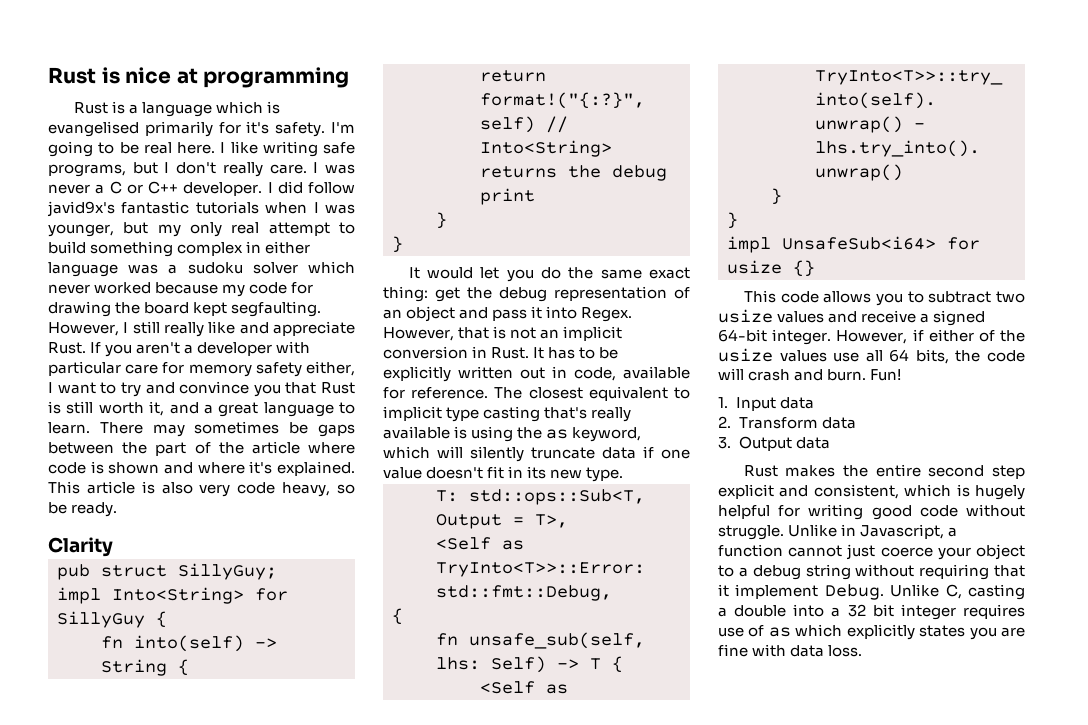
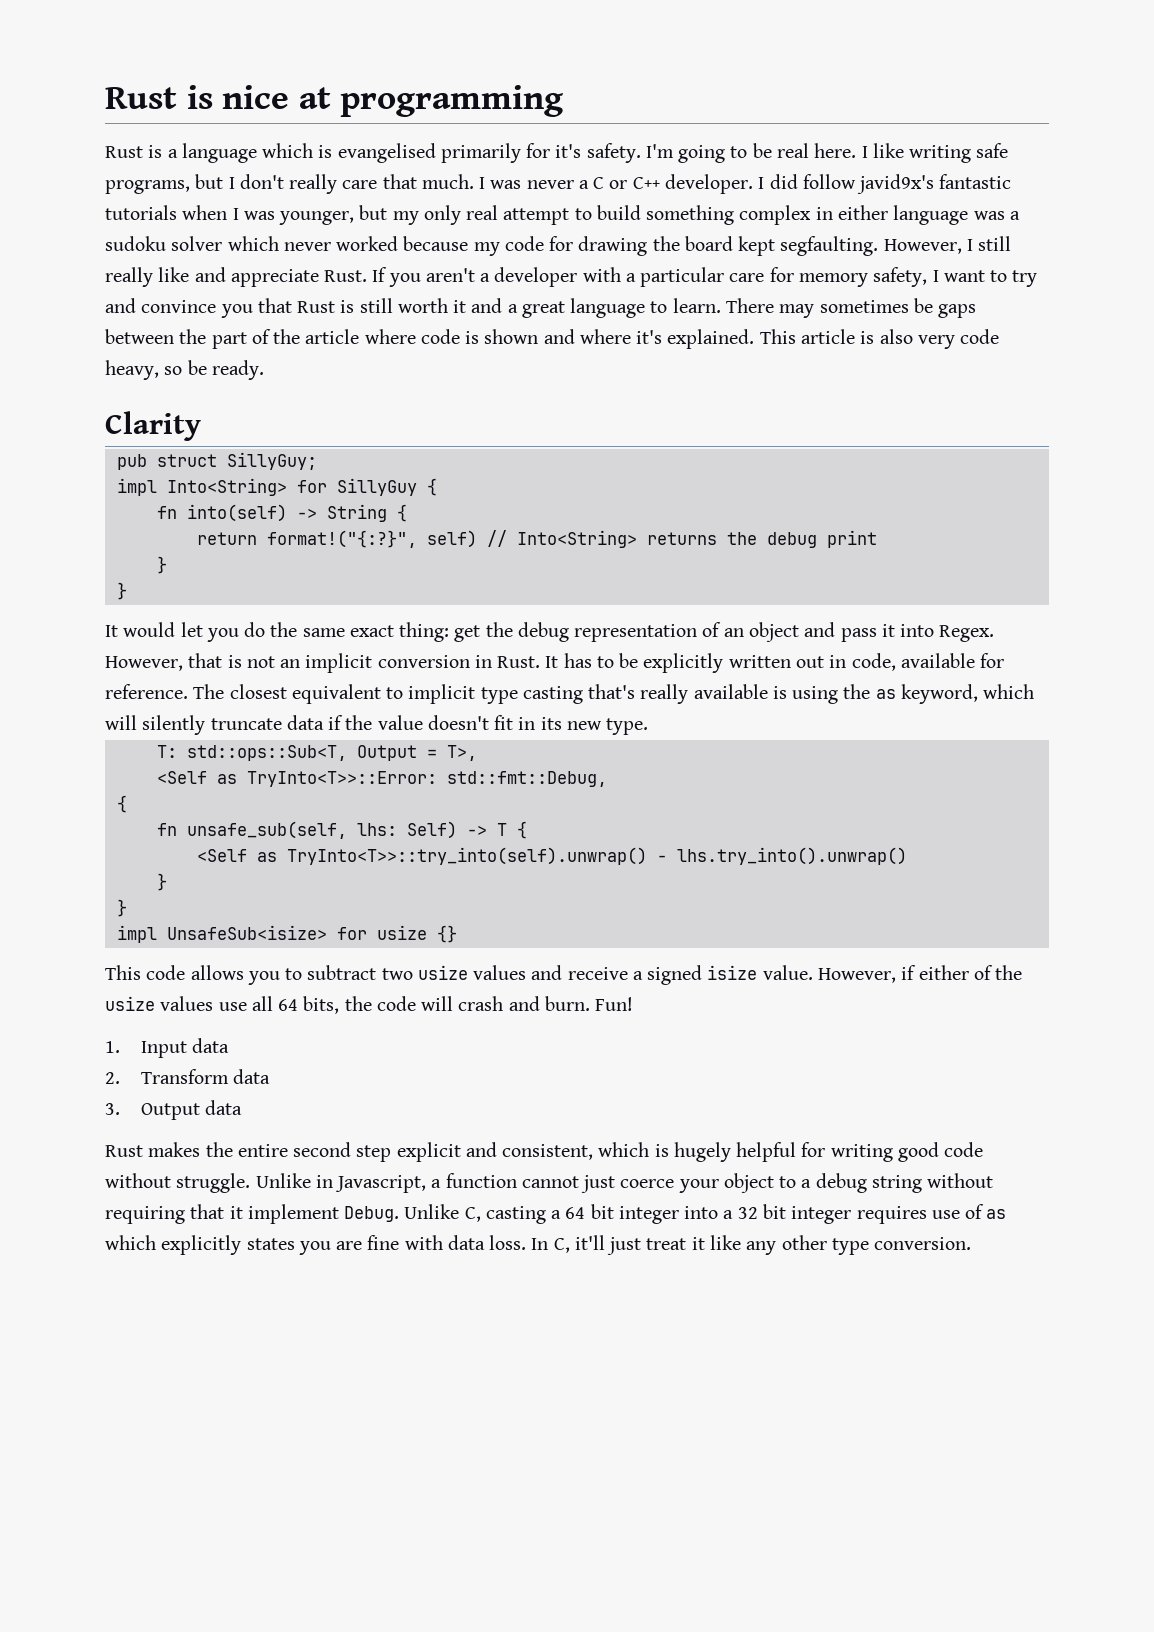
- I like writing safe programs, but I don't really care.
+ I like writing safe programs, but I don't really care that much.
- If you aren't a developer with particular care for memory safety either, I want to try and convince you that Rust is still worth it, and a great language to learn.
+ If you aren't a developer with a particular care for memory safety, I want to try and convince you that Rust is still worth it and a great language to learn.
- The closest equivalent to implicit type casting that's really available is using the as keyword, which will silently truncate data if one value doesn't fit in its new type.
+ The closest equivalent to implicit type casting that's really available is using the as keyword, which will silently truncate data if the value doesn't fit in its new type.
- impl UnsafeSub<i64> for usize {}
+ impl UnsafeSub<isize> for usize {}
- This code allows you to subtract two usize values and receive a signed 64-bit integer.
+ This code allows you to subtract two usize values and receive a signed isize value.
- Unlike C, casting a double into a 32 bit integer requires use of as which explicitly states you are fine with data loss.
+ Unlike C, casting a 64 bit integer into a 32 bit integer requires use of as which explicitly states you are fine with data loss.
+ In C, it'll just treat it like any other type conversion.

